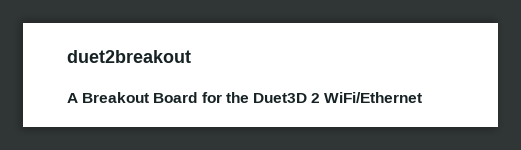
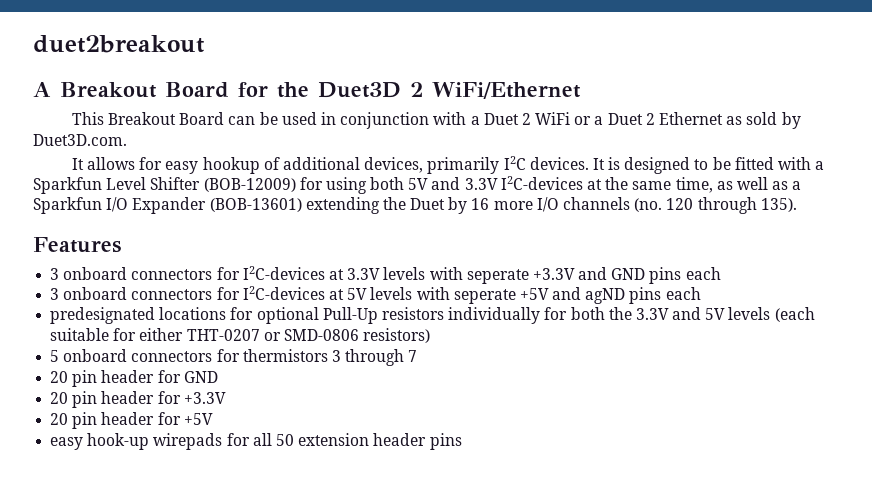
+ This Breakout Board can be used in conjunction with a Duet 2 WiFi or a Duet 2 Ethernet as sold by Duet3D.com.
+ It allows for easy hookup of additional devices, primarily I2C devices. It is designed to be fitted with a Sparkfun Level Shifter (BOB-12009) for using both 5V and 3.3V I2C-devices at the same time, as well as a Sparkfun I/O Expander (BOB-13601) extending the Duet by 16 more I/O channels (no. 120 through 135).
+ Features
+ 3 onboard connectors for I2C-devices at 3.3V levels with seperate +3.3V and GND pins each
+ 3 onboard connectors for I2C-devices at 5V levels with seperate +5V and agND pins each
+ predesignated locations for optional Pull-Up resistors individually for both the 3.3V and 5V levels (each suitable for either THT-0207 or SMD-0806 resistors)
+ 5 onboard connectors for thermistors 3 through 7
+ 20 pin header for GND
+ 20 pin header for +3.3V
+ 20 pin header for +5V
+ easy hook-up wirepads for all 50 extension header pins

